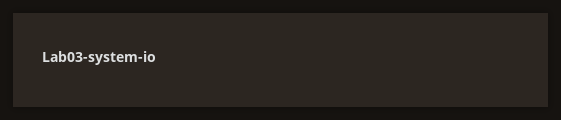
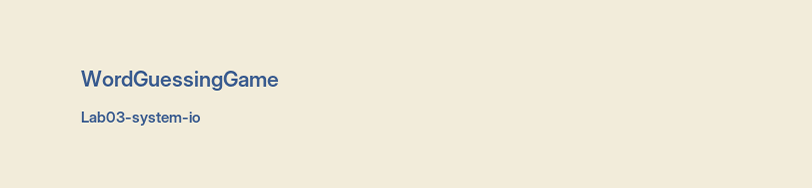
+ WordGuessingGame

